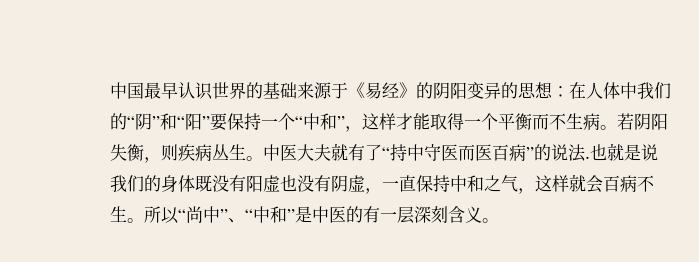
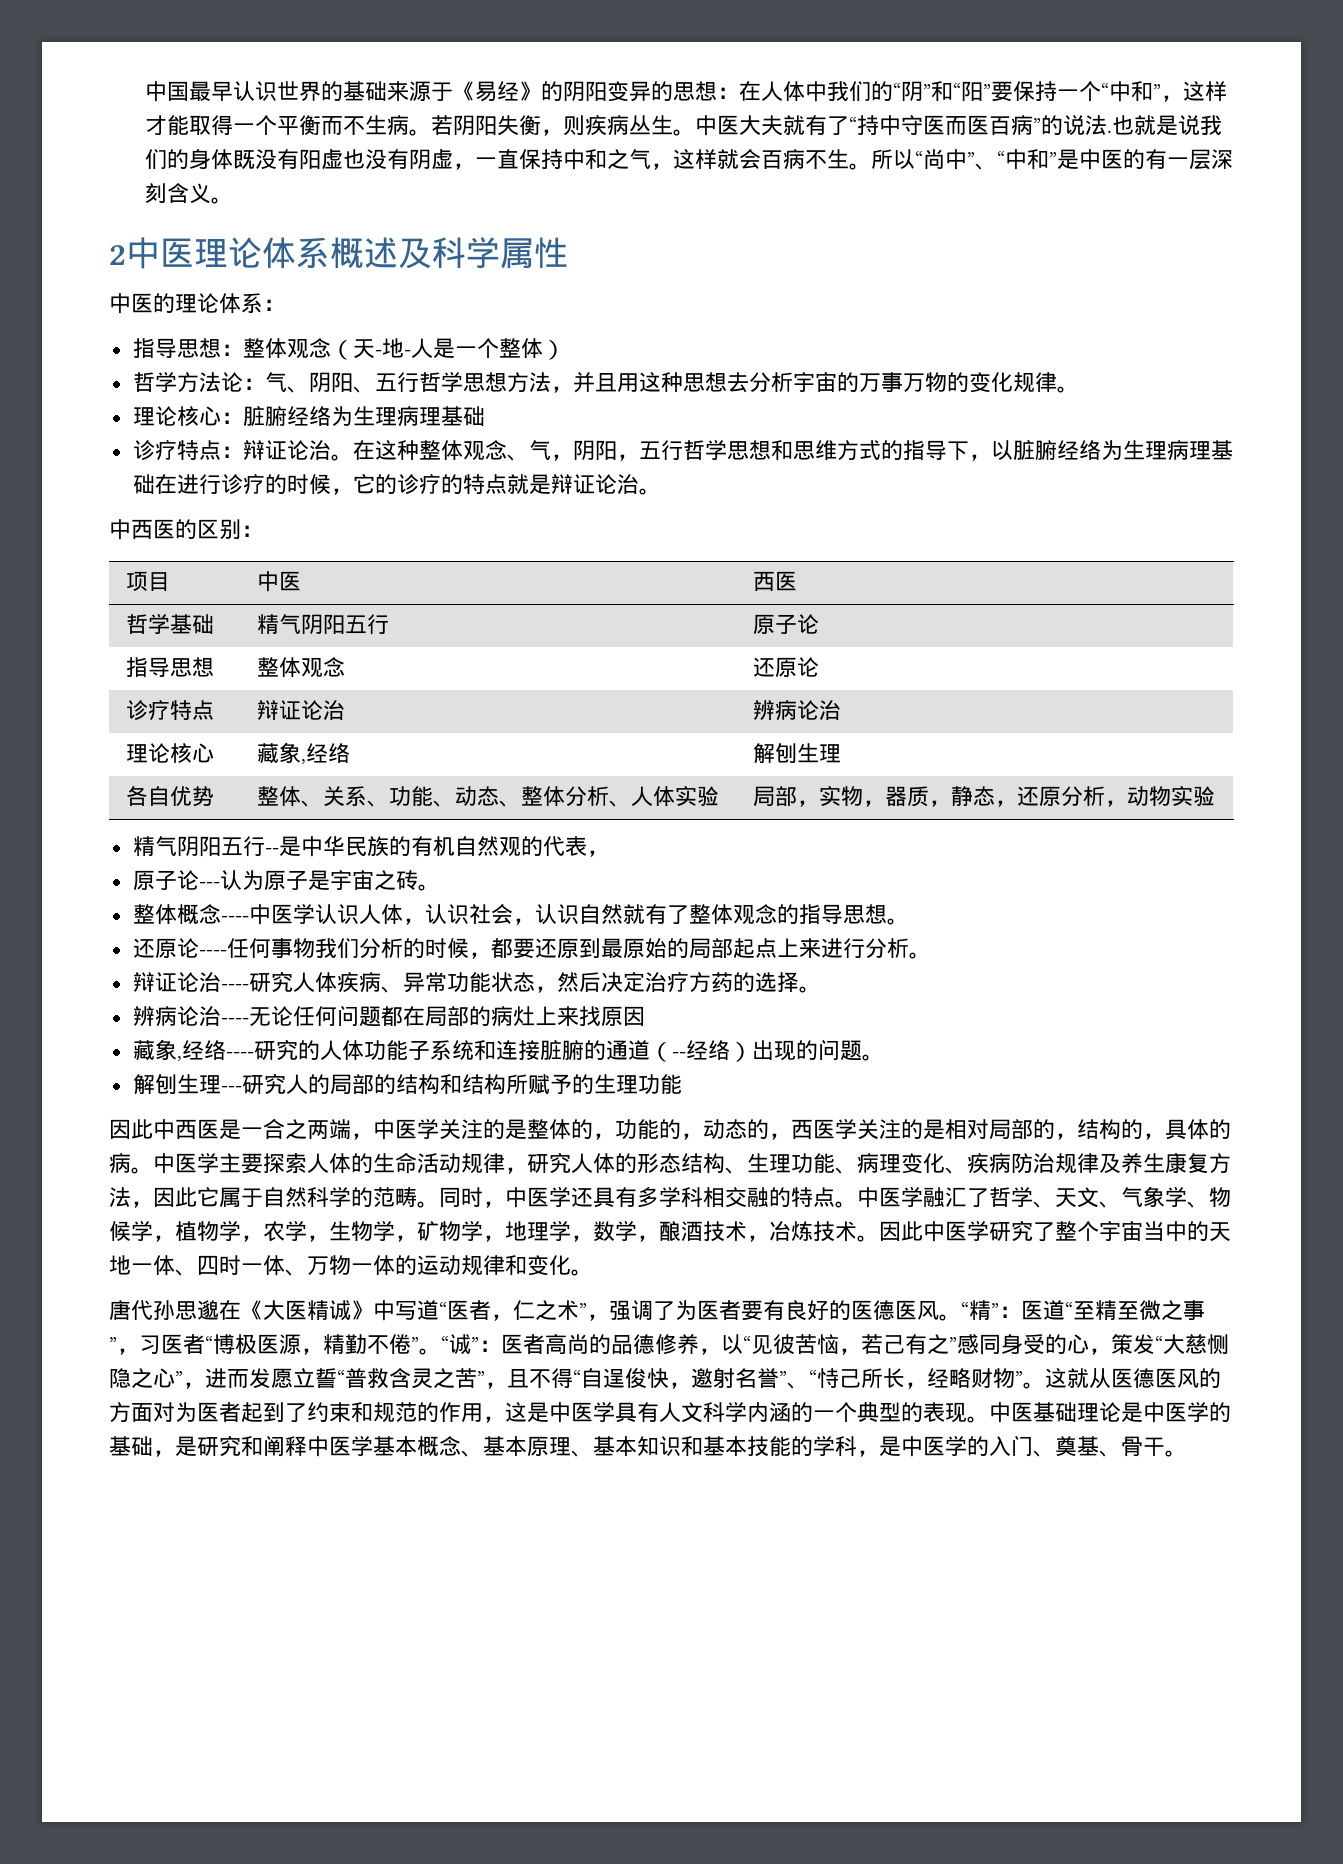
+ 2中医理论体系概述及科学属性
+ 中医的理论体系：
+ 指导思想：整体观念（天-地-人是一个整体）
+ 哲学方法论：气、阴阳、五行哲学思想方法，并且用这种思想去分析宇宙的万事万物的变化规律。
+ 理论核心：脏腑经络为生理病理基础
+ 诊疗特点：辩证论治。在这种整体观念、气，阴阳，五行哲学思想和思维方式的指导下，以脏腑经络为生理病理基础在进行诊疗的时候，它的诊疗的特点就是辩证论治。
+ 中西医的区别：
+ 项目 | 中医 | 西医
+ 哲学基础 | 精气阴阳五行 | 原子论
+ 指导思想 | 整体观念 | 还原论
+ 诊疗特点 | 辩证论治 | 辨病论治
+ 理论核心 | 藏象,经络 | 解刨生理
+ 各自优势 | 整体、关系、功能、动态、整体分析、人体实验 | 局部，实物，器质，静态，还原分析，动物实验
+ 精气阴阳五行--是中华民族的有机自然观的代表，
+ 原子论---认为原子是宇宙之砖。
+ 整体概念----中医学认识人体，认识社会，认识自然就有了整体观念的指导思想。
+ 还原论----任何事物我们分析的时候，都要还原到最原始的局部起点上来进行分析。
+ 辩证论治----研究人体疾病、异常功能状态，然后决定治疗方药的选择。
+ 辨病论治----无论任何问题都在局部的病灶上来找原因
+ 藏象,经络----研究的人体功能子系统和连接脏腑的通道（--经络）出现的问题。
+ 解刨生理---研究人的局部的结构和结构所赋予的生理功能
+ 因此中西医是一合之两端，中医学关注的是整体的，功能的，动态的，西医学关注的是相对局部的，结构的，具体的病。中医学主要探索人体的生命活动规律，研究人体的形态结构、生理功能、病理变化、疾病防治规律及养生康复方法，因此它属于自然科学的范畴。同时，中医学还具有多学科相交融的特点。中医学融汇了哲学、天文、气象学、物候学，植物学，农学，生物学，矿物学，地理学，数学，酿酒技术，冶炼技术。因此中医学研究了整个宇宙当中的天地一体、四时一体、万物一体的运动规律和变化。
+ 唐代孙思邈在《大医精诚》中写道“医者，仁之术”，强调了为医者要有良好的医德医风。“精”：医道“至精至微之事”，习医者“博极医源，精勤不倦”。“诚”：医者高尚的品德修养，以“见彼苦恼，若己有之”感同身受的心，策发“大慈恻隐之心”，进而发愿立誓“普救含灵之苦”，且不得“自逞俊快，邀射名誉”、“恃己所长，经略财物”。这就从医德医风的方面对为医者起到了约束和规范的作用，这是中医学具有人文科学内涵的一个典型的表现。中医基础理论是中医学的基础，是研究和阐释中医学基本概念、基本原理、基本知识和基本技能的学科，是中医学的入门、奠基、骨干。

